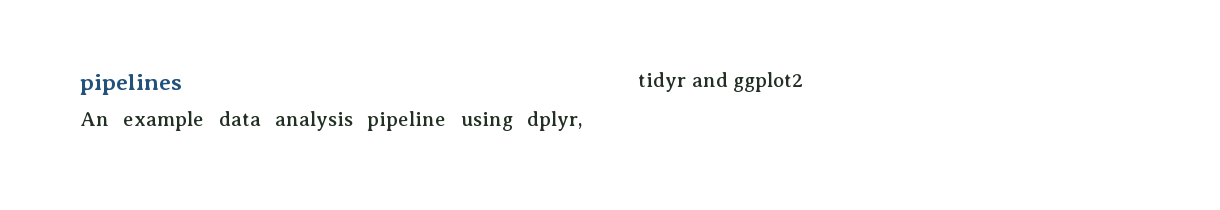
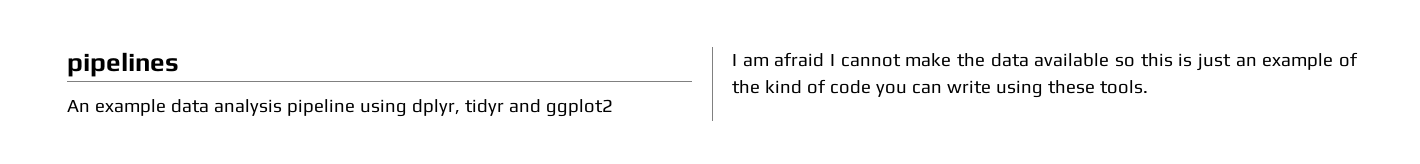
+ I am afraid I cannot make the data available so this is just an example of the kind of code you can write using these tools.

